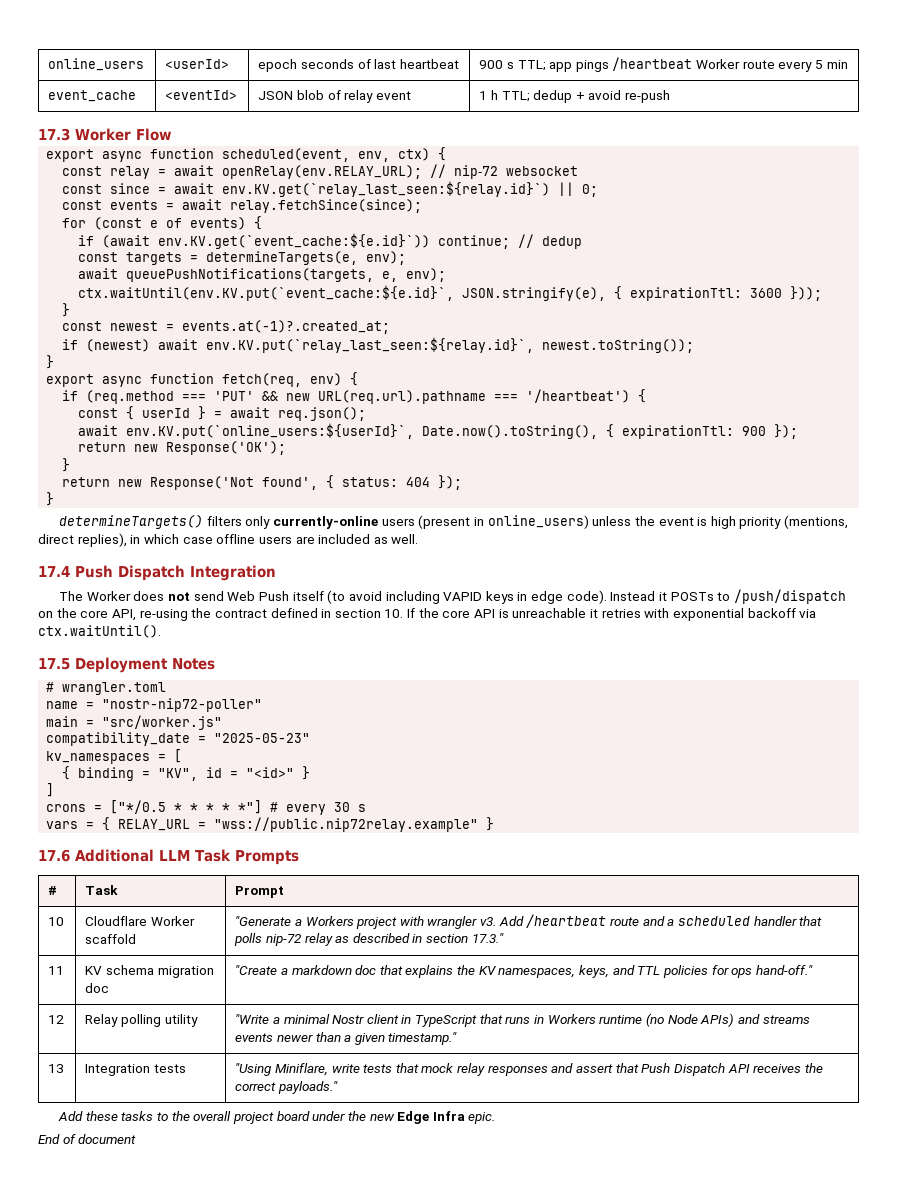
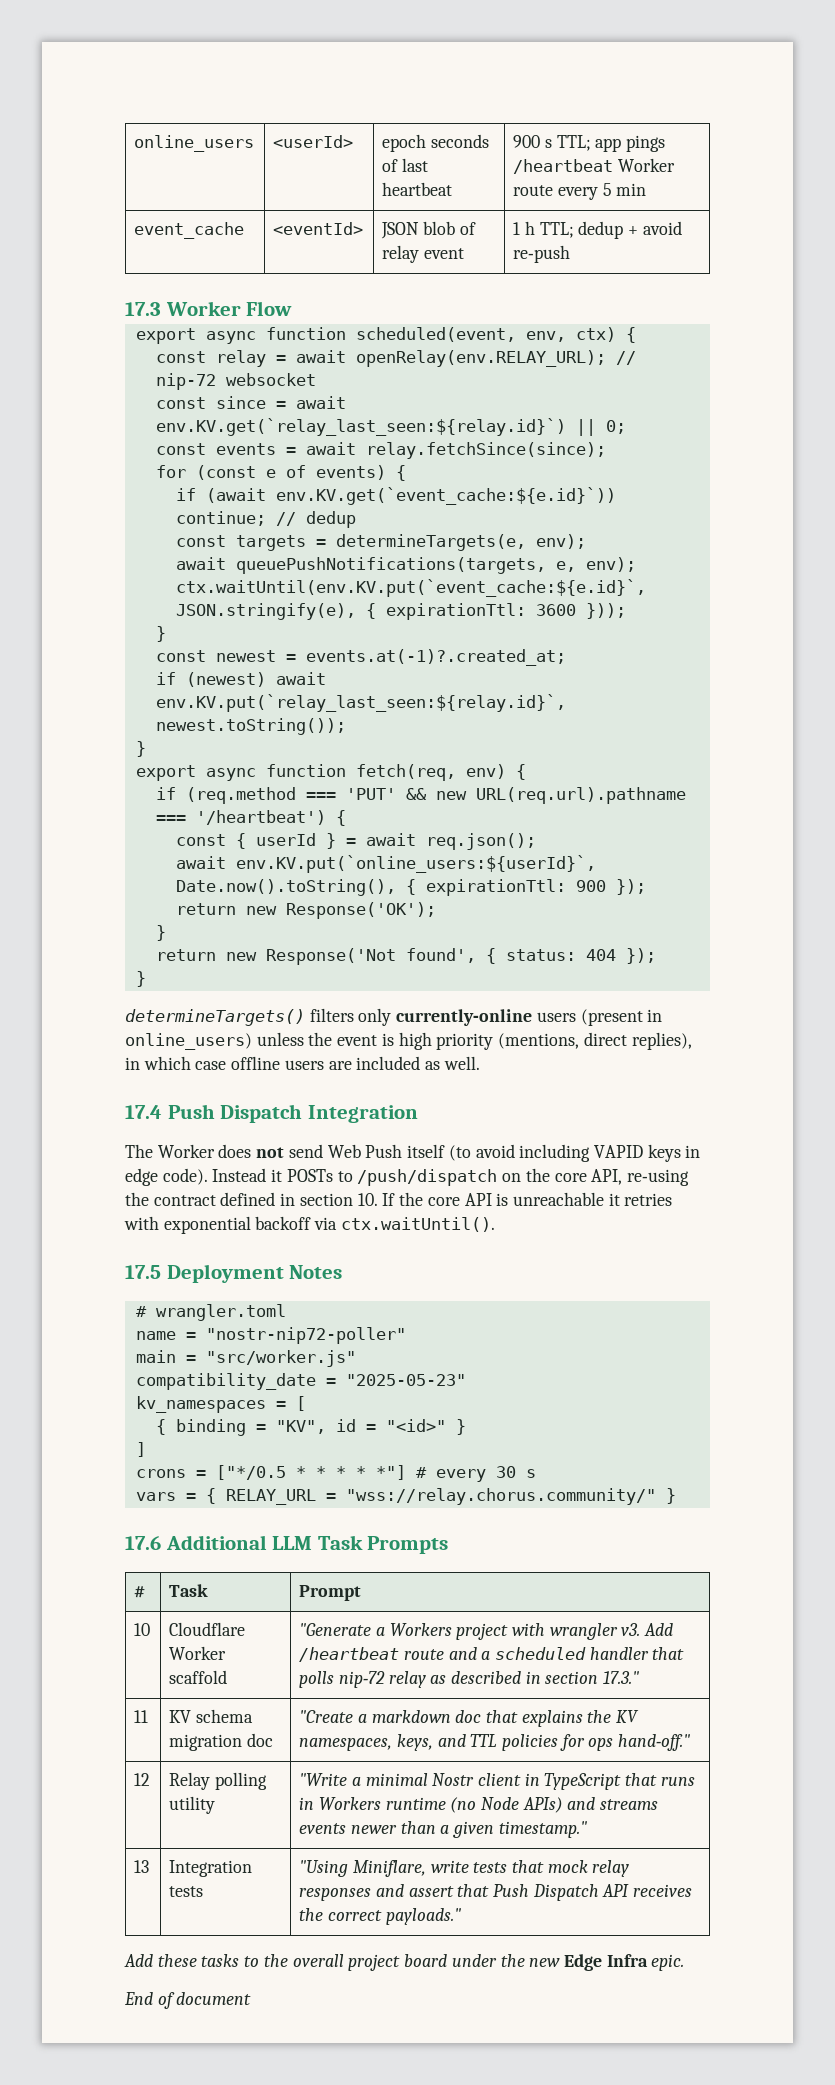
- vars = { RELAY_URL = "wss://public.nip72relay.example" }
+ vars = { RELAY_URL = "wss://relay.chorus.community/" }

